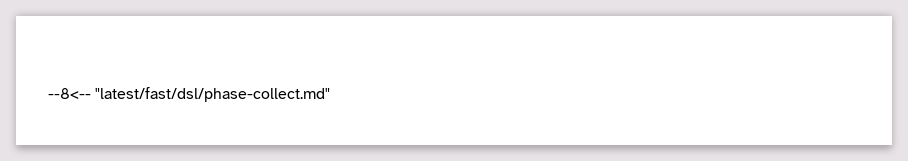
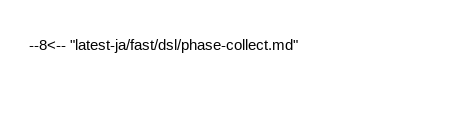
- --8<-- "latest/fast/dsl/phase-collect.md"
+ --8<-- "latest-ja/fast/dsl/phase-collect.md"

